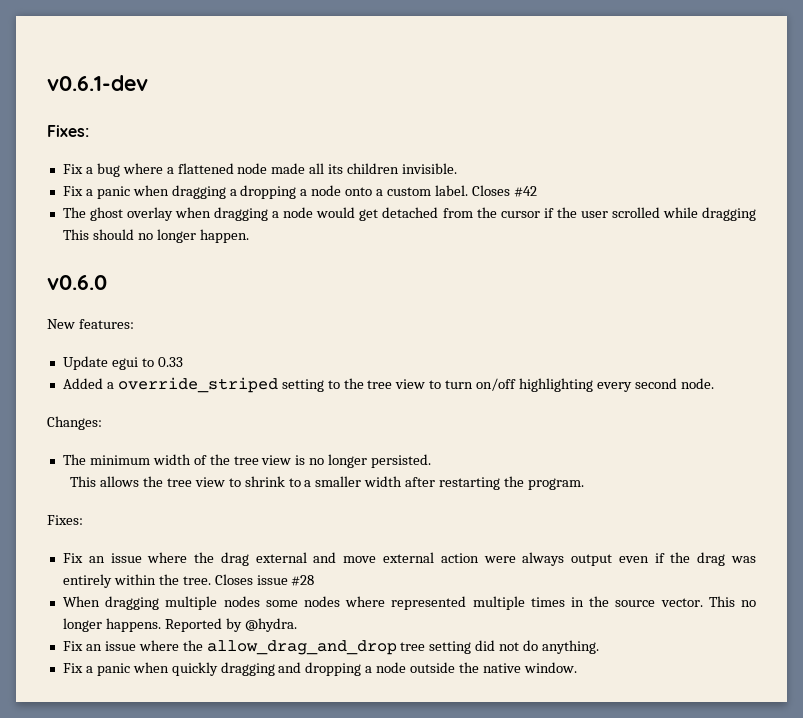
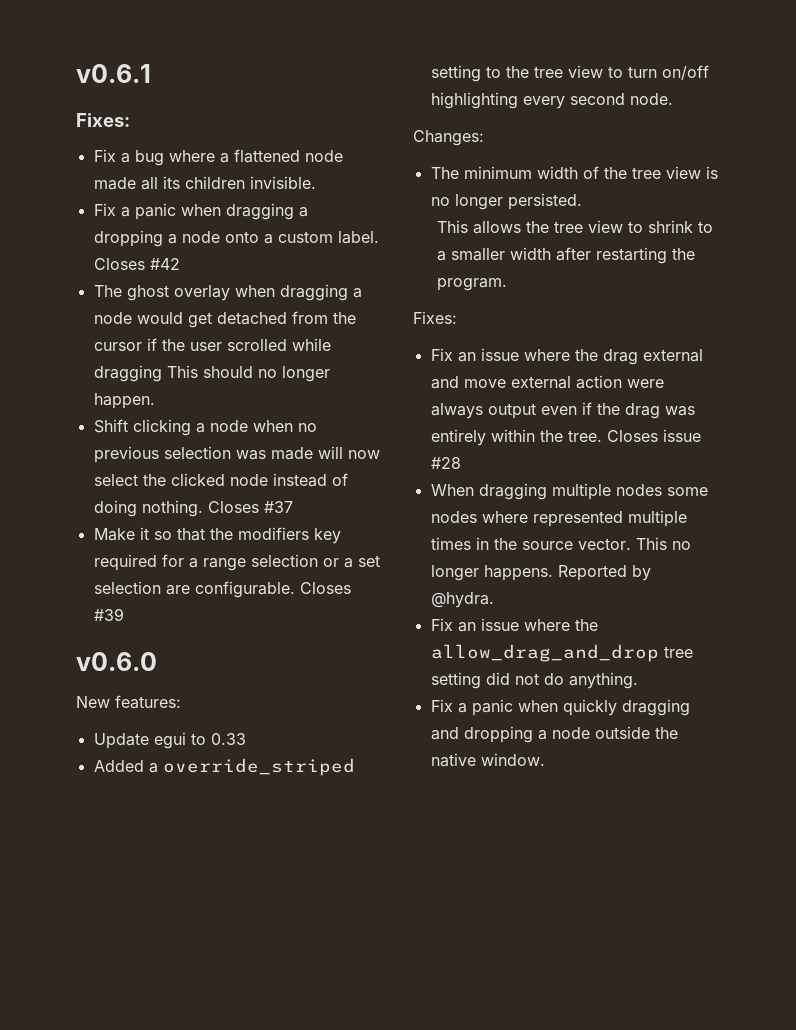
- v0.6.1-dev
+ v0.6.1
+ Shift clicking a node when no previous selection was made will now select the clicked node instead of doing nothing. Closes #37
+ Make it so that the modifiers key required for a range selection or a set selection are configurable. Closes #39

